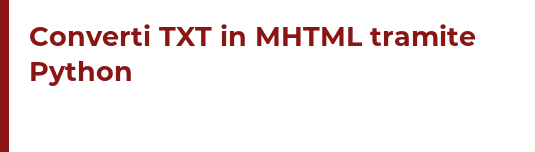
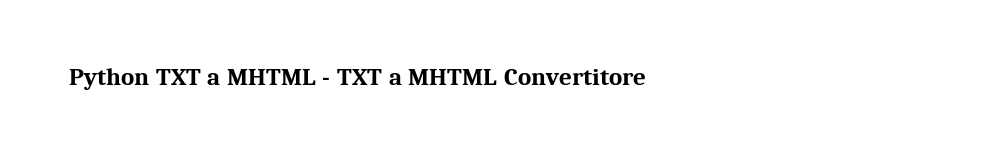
- Converti TXT in MHTML tramite Python
+ Python TXT a MHTML - TXT a MHTML Convertitore

